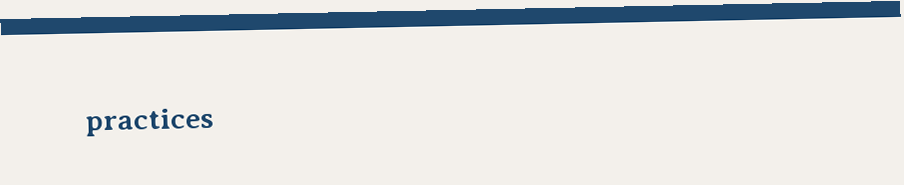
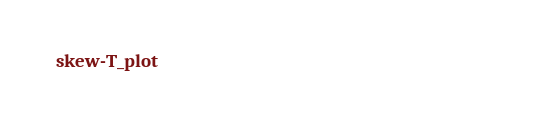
- practices
+ skew-T_plot

